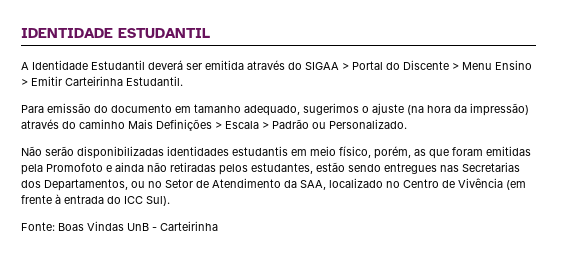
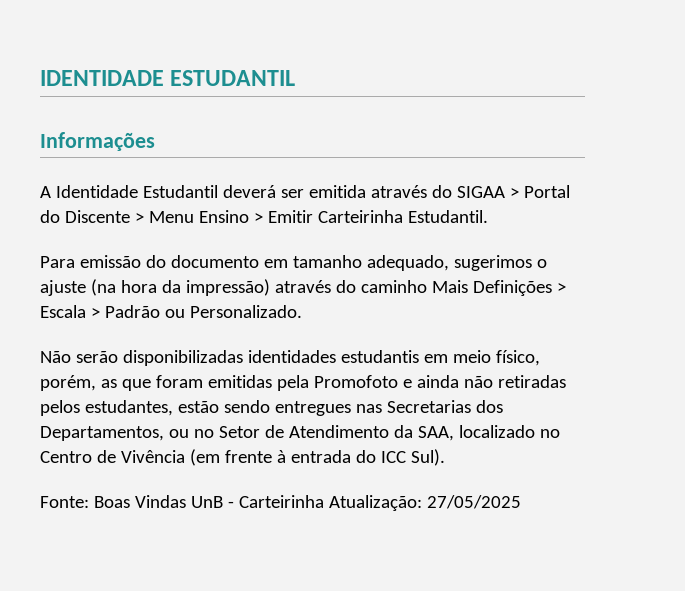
+ Informações
- Fonte: Boas Vindas UnB - Carteirinha
+ Fonte: Boas Vindas UnB - Carteirinha Atualização: 27/05/2025

